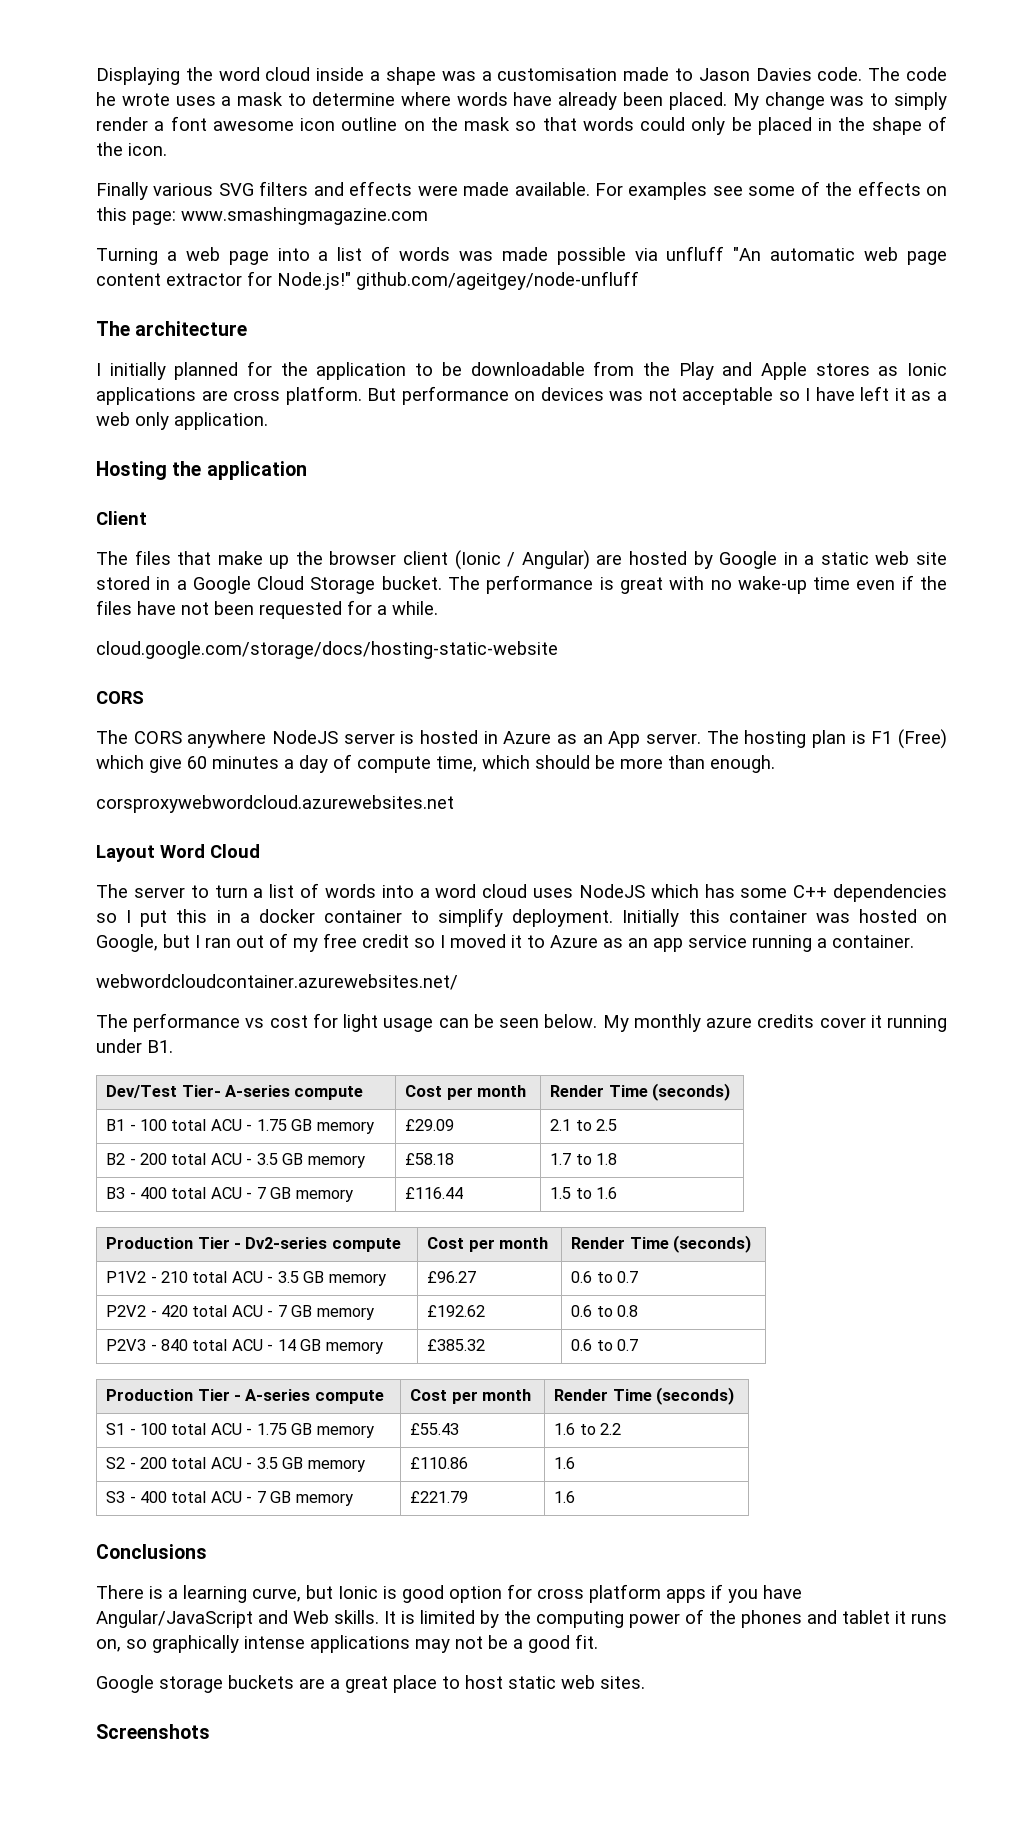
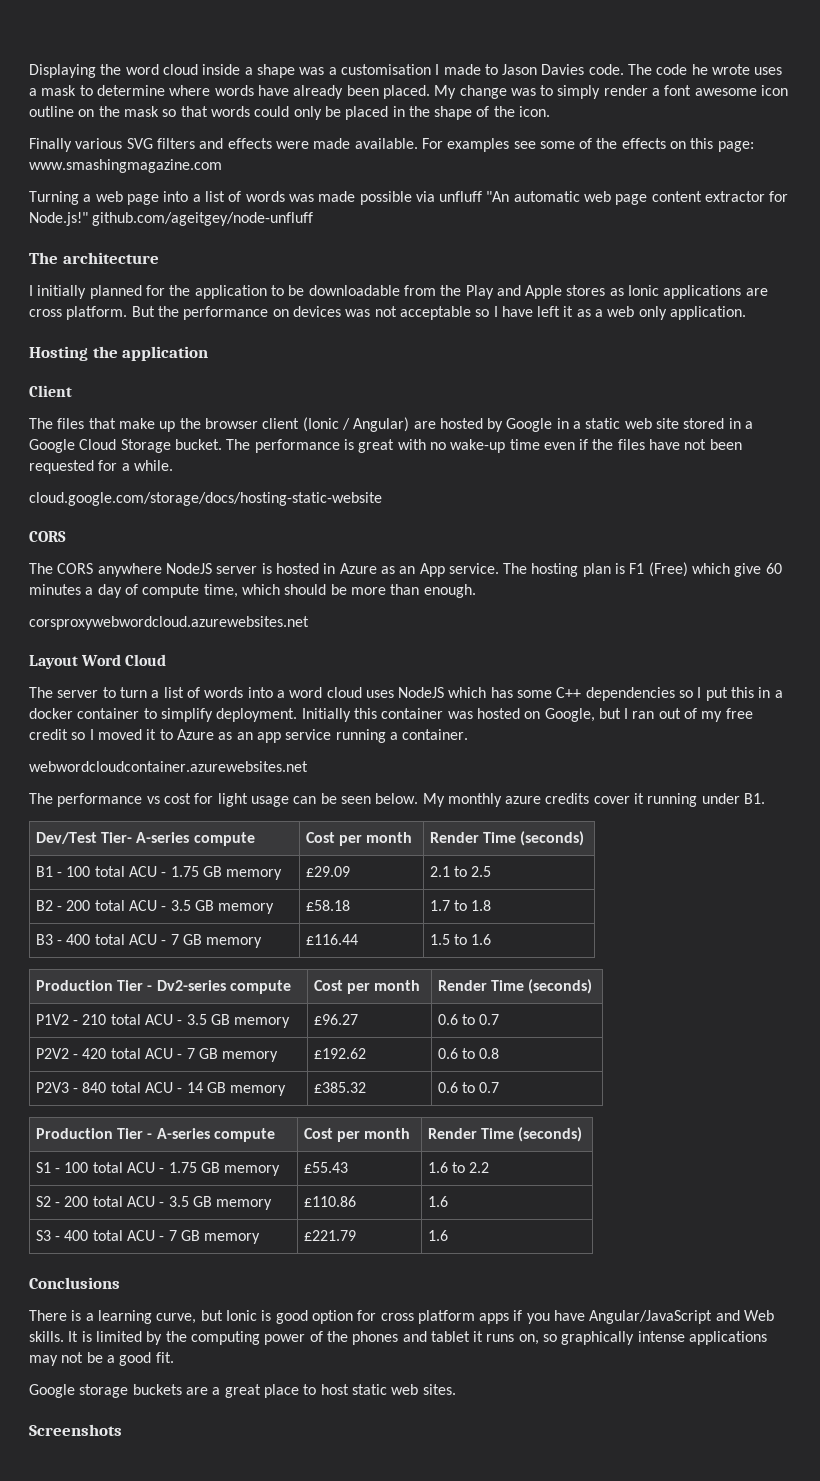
- Displaying the word cloud inside a shape was a customisation made to Jason Davies code.
+ Displaying the word cloud inside a shape was a customisation I made to Jason Davies code.
- But performance on devices was not acceptable so I have left it as a web only application.
+ But the performance on devices was not acceptable so I have left it as a web only application.
- The CORS anywhere NodeJS server is hosted in Azure as an App server.
+ The CORS anywhere NodeJS server is hosted in Azure as an App service.
- webwordcloudcontainer.azurewebsites.net/
+ webwordcloudcontainer.azurewebsites.net

